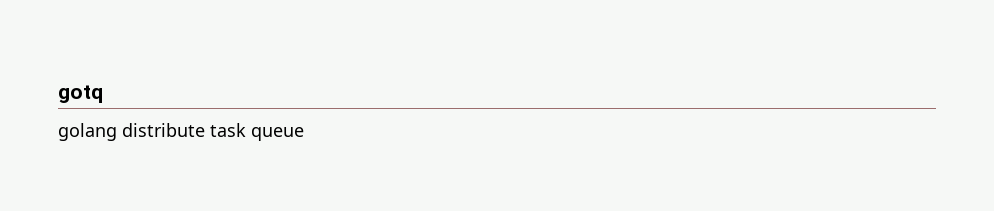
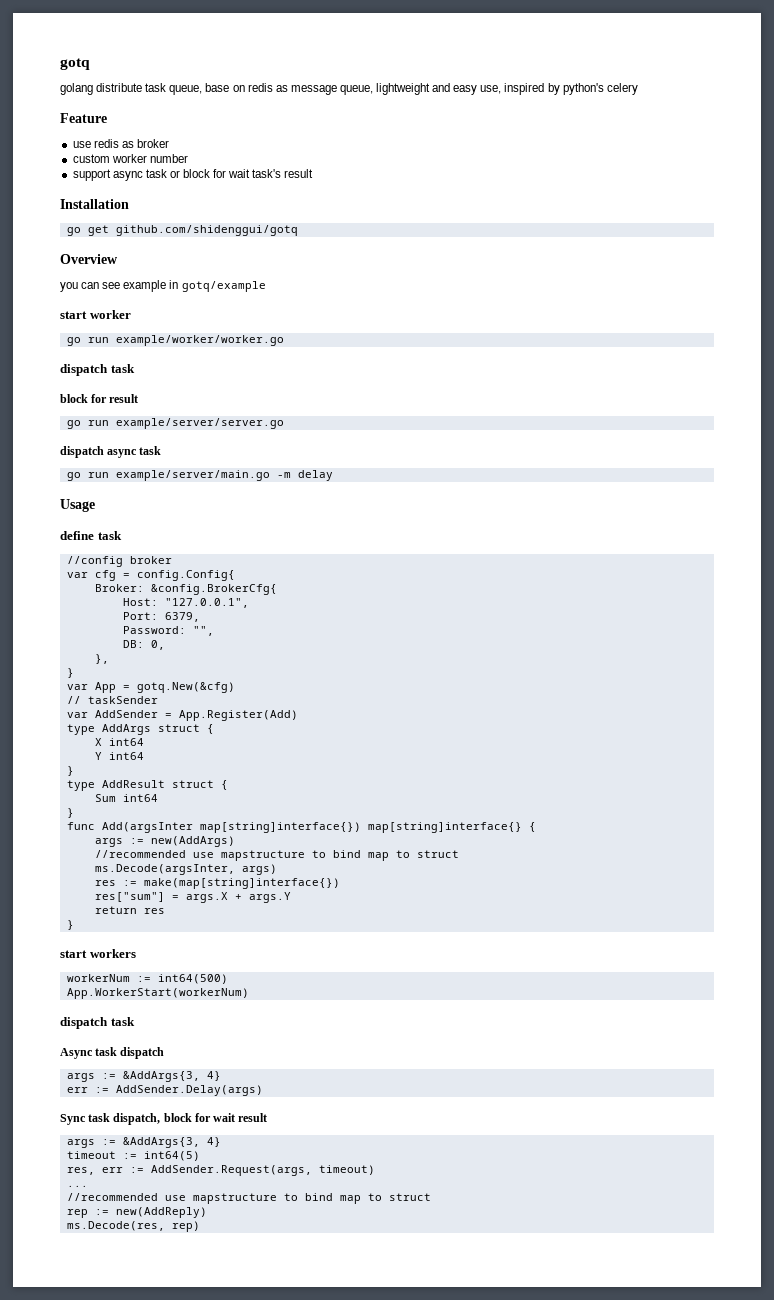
- golang distribute task queue
+ golang distribute task queue, base on redis as message queue, lightweight and easy use, inspired by python's celery
+ Feature
+ use redis as broker
+ custom worker number
+ support async task or block for wait task's result
+ Installation
+ go get github.com/shidenggui/gotq
+ Overview
+ you can see example in gotq/example
+ start worker
+ go run example/worker/worker.go
+ dispatch task
+ block for result
+ go run example/server/server.go
+ dispatch async task
+ go run example/server/main.go -m delay
+ Usage
+ define task
+ //config broker
+ var cfg = config.Config{
+ Broker: &config.BrokerCfg{
+ Host: "127.0.0.1",
+ Port: 6379,
+ Password: "",
+ DB: 0,
+ },
+ }
+ var App = gotq.New(&cfg)
+ // taskSender
+ var AddSender = App.Register(Add)
+ type AddArgs struct {
+ X int64
+ Y int64
+ }
+ type AddResult struct {
+ Sum int64
+ }
+ func Add(argsInter map[string]interface{}) map[string]interface{} {
+ args := new(AddArgs)
+ //recommended use mapstructure to bind map to struct
+ ms.Decode(argsInter, args)
+ res := make(map[string]interface{})
+ res["sum"] = args.X + args.Y
+ return res
+ }
+ start workers
+ workerNum := int64(500)
+ App.WorkerStart(workerNum)
+ dispatch task
+ Async task dispatch
+ args := &AddArgs{3, 4}
+ err := AddSender.Delay(args)
+ Sync task dispatch, block for wait result
+ args := &AddArgs{3, 4}
+ timeout := int64(5)
+ res, err := AddSender.Request(args, timeout)
+ ...
+ //recommended use mapstructure to bind map to struct
+ rep := new(AddReply)
+ ms.Decode(res, rep)

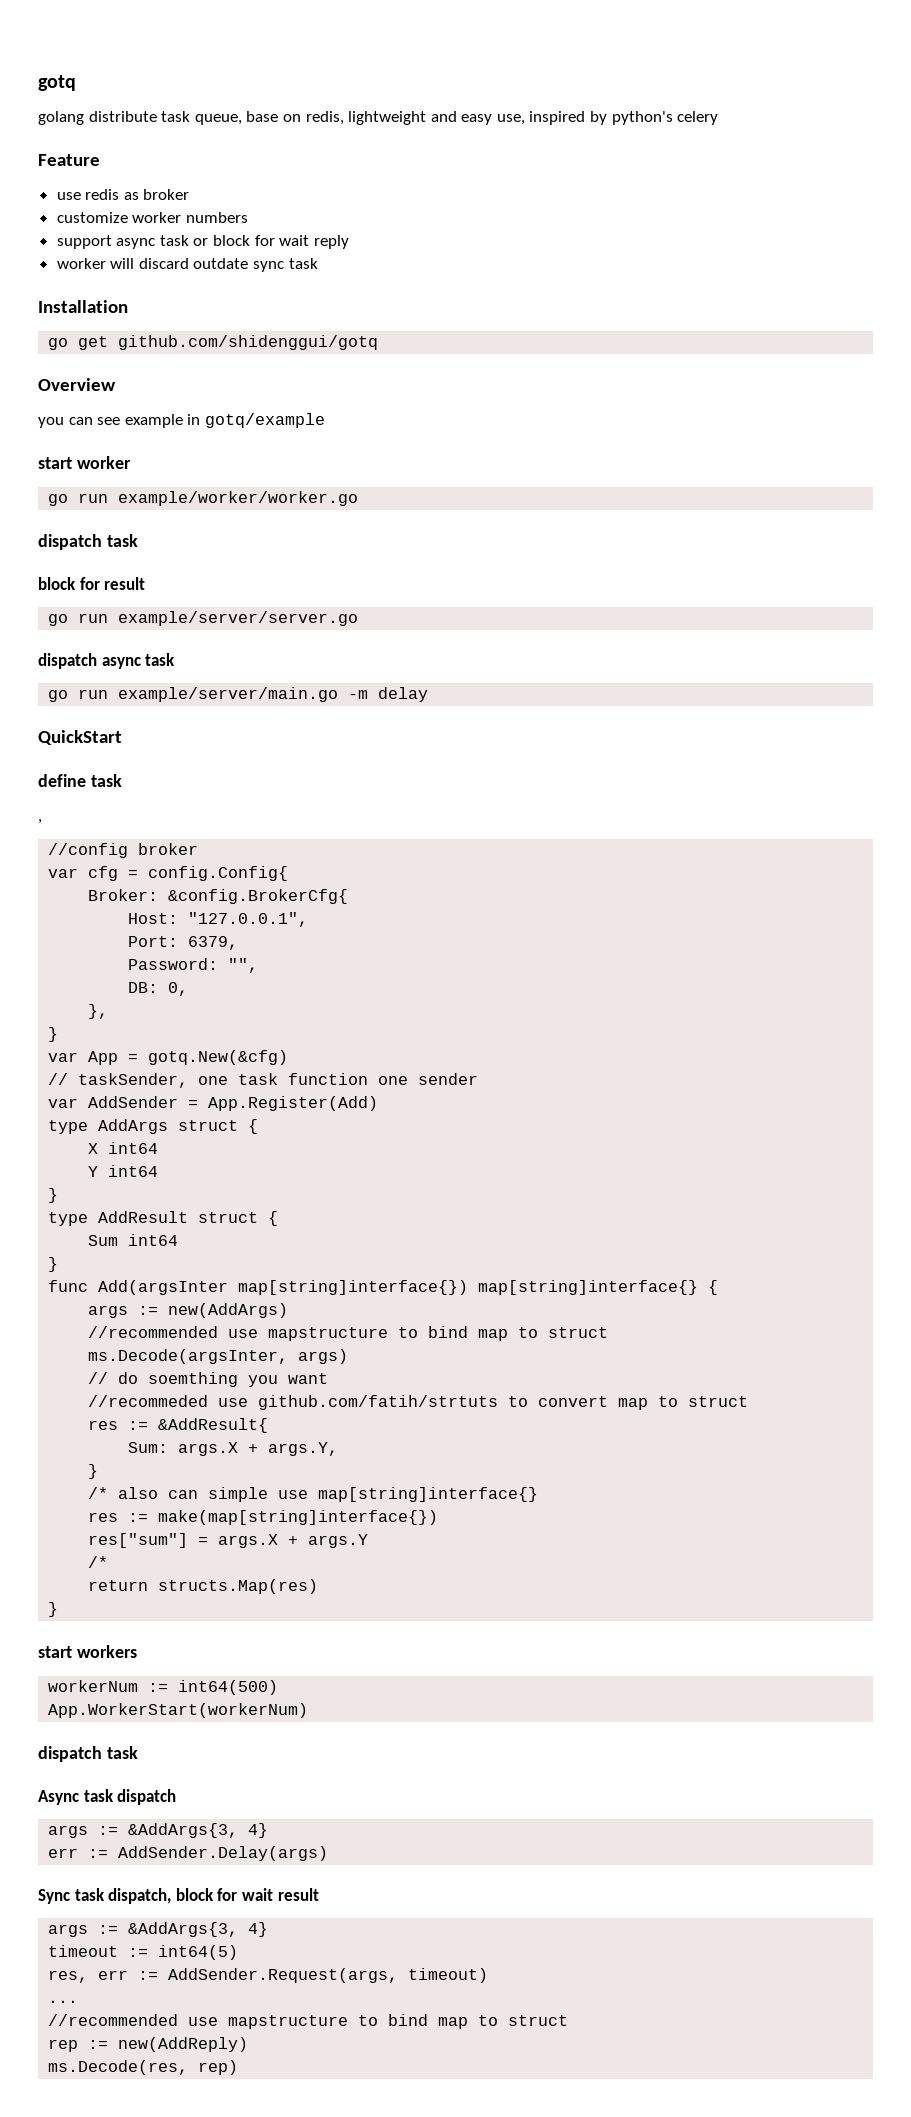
- golang distribute task queue, base on redis as message queue, lightweight and easy use, inspired by python's celery
+ golang distribute task queue, base on redis, lightweight and easy use, inspired by python's celery
- custom worker number
+ customize worker numbers
- support async task or block for wait task's result
+ support async task or block for wait reply
+ worker will discard outdate sync task
- Usage
+ QuickStart
+ ,
- // taskSender
+ // taskSender, one task function one sender
+ // do soemthing you want
+ //recommeded use github.com/fatih/strtuts to convert map to struct
+ res := &AddResult{
+ Sum: args.X + args.Y,
+ }
+ /* also can simple use map[string]interface{}
  res["sum"] = args.X + args.Y
+ /*
- return res
+ return structs.Map(res)

